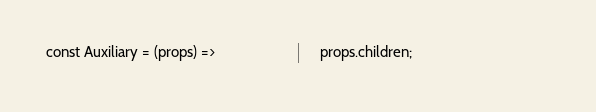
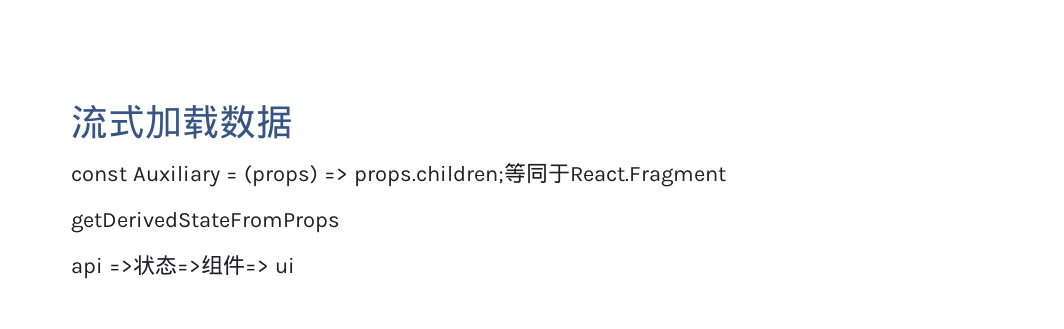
+ 流式加载数据
- const Auxiliary = (props) => props.children;
+ const Auxiliary = (props) => props.children;等同于React.Fragment
+ getDerivedStateFromProps
+ api =>状态=>组件=> ui

